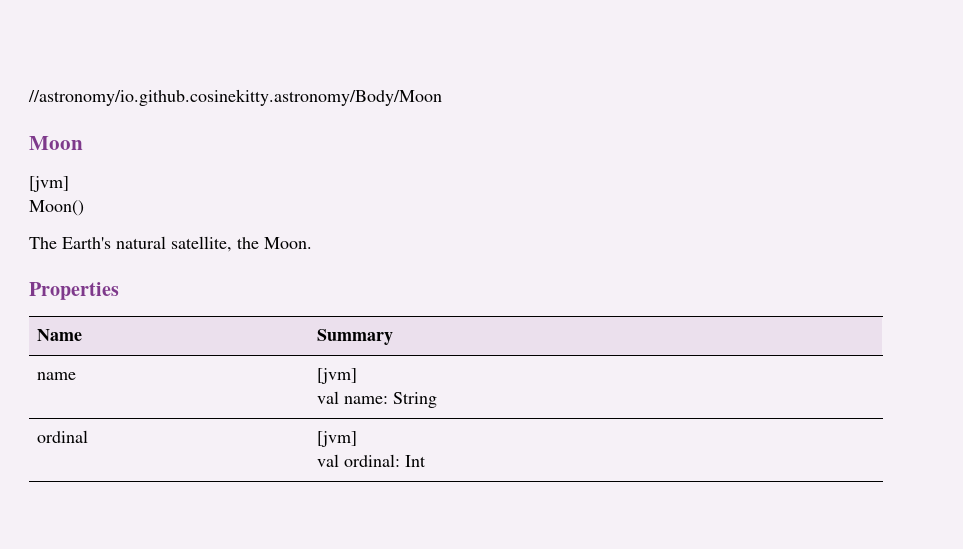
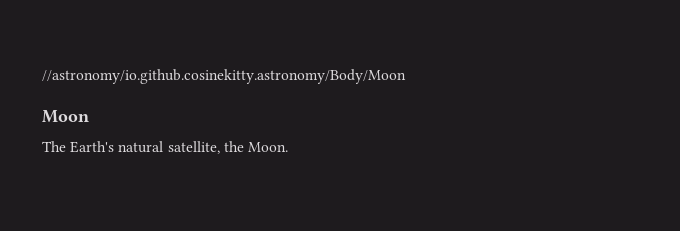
  Moon
- [jvm]
- Moon()
- Properties
- Name | Summary
- name | [jvm]
- val name: String
- ordinal | [jvm]
- val ordinal: Int

